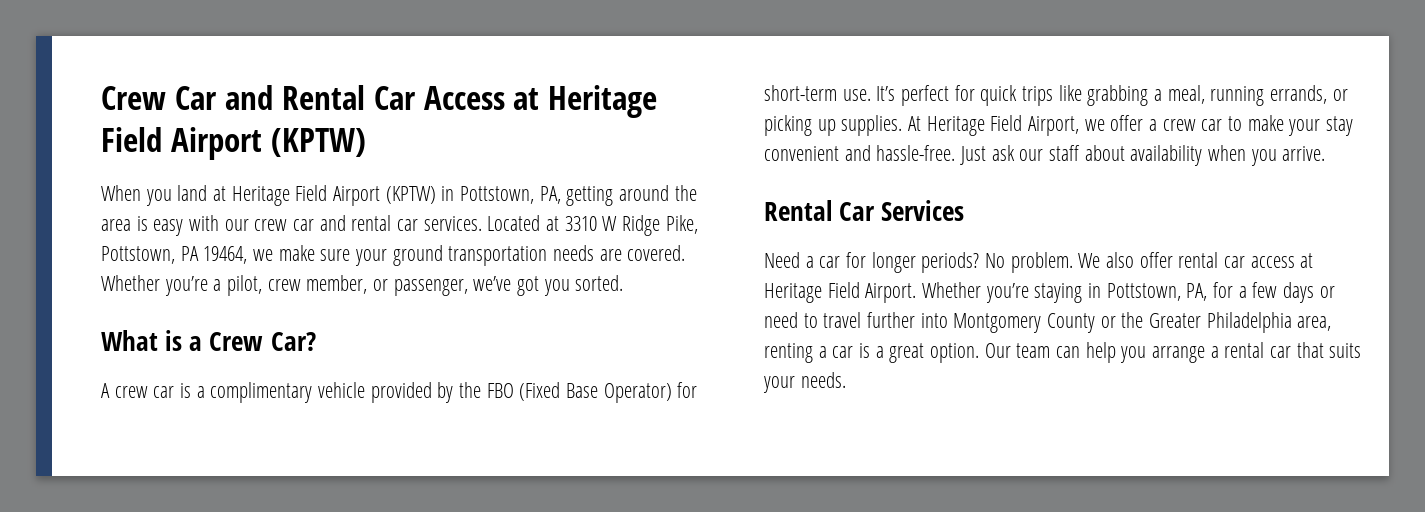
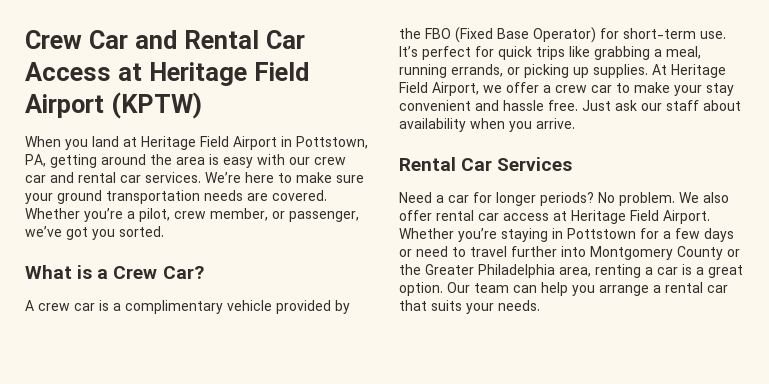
- When you land at Heritage Field Airport (KPTW) in Pottstown, PA, getting around the area is easy with our crew car and rental car services.
+ When you land at Heritage Field Airport in Pottstown, PA, getting around the area is easy with our crew car and rental car services.
- Located at 3310 W Ridge Pike, Pottstown, PA 19464, we make sure your ground transportation needs are covered.
+ We’re here to make sure your ground transportation needs are covered.
- At Heritage Field Airport, we offer a crew car to make your stay convenient and hassle-free.
+ At Heritage Field Airport, we offer a crew car to make your stay convenient and hassle free.
- Whether you’re staying in Pottstown, PA, for a few days or need to travel further into Montgomery County or the Greater Philadelphia area, renting a car is a great option.
+ Whether you’re staying in Pottstown for a few days or need to travel further into Montgomery County or the Greater Philadelphia area, renting a car is a great option.

